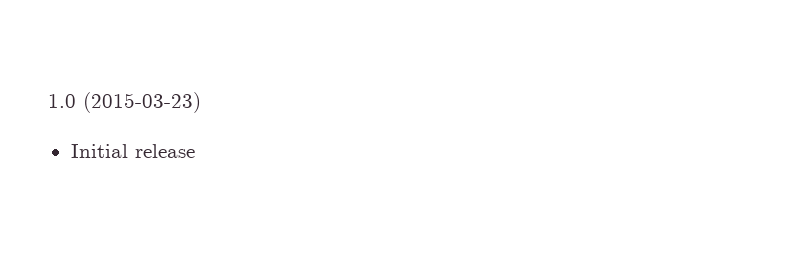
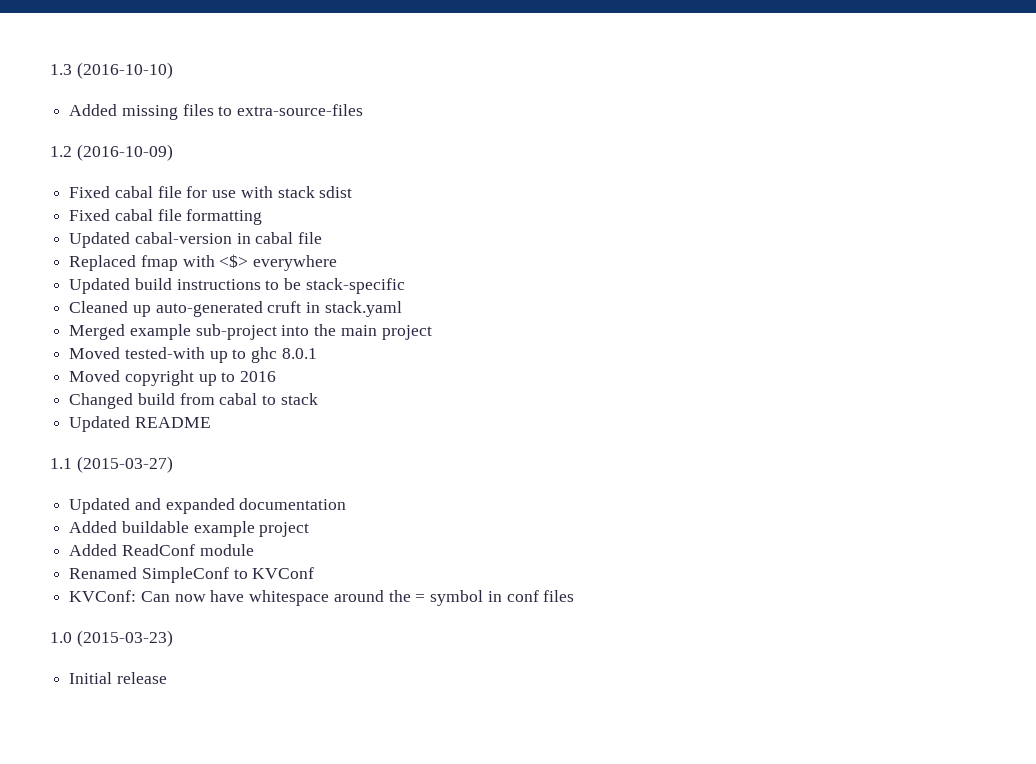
+ 1.3 (2016-10-10)
+ Added missing files to extra-source-files
+ 1.2 (2016-10-09)
+ Fixed cabal file for use with stack sdist
+ Fixed cabal file formatting
+ Updated cabal-version in cabal file
+ Replaced fmap with <$> everywhere
+ Updated build instructions to be stack-specific
+ Cleaned up auto-generated cruft in stack.yaml
+ Merged example sub-project into the main project
+ Moved tested-with up to ghc 8.0.1
+ Moved copyright up to 2016
+ Changed build from cabal to stack
+ Updated README
+ 1.1 (2015-03-27)
+ Updated and expanded documentation
+ Added buildable example project
+ Added ReadConf module
+ Renamed SimpleConf to KVConf
+ KVConf: Can now have whitespace around the = symbol in conf files

